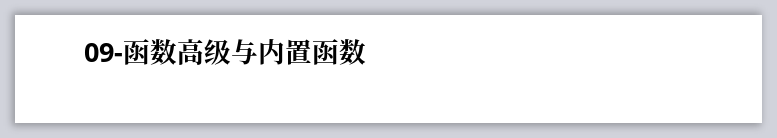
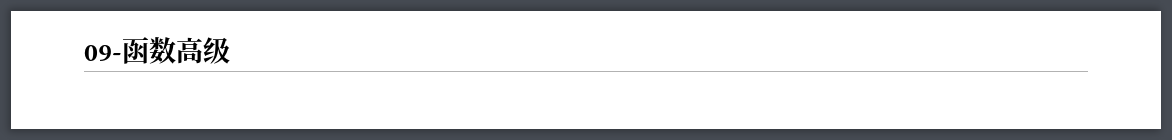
- 09-函数高级与内置函数
+ 09-函数高级

